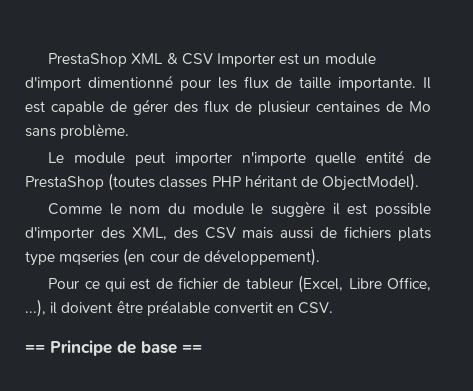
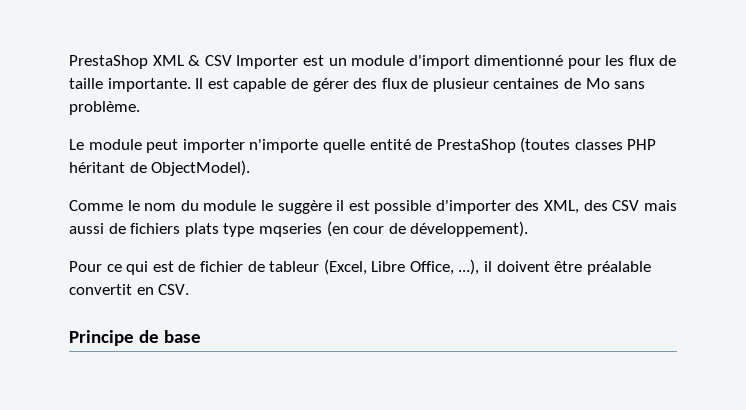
- == Principe de base ==
+ Principe de base

